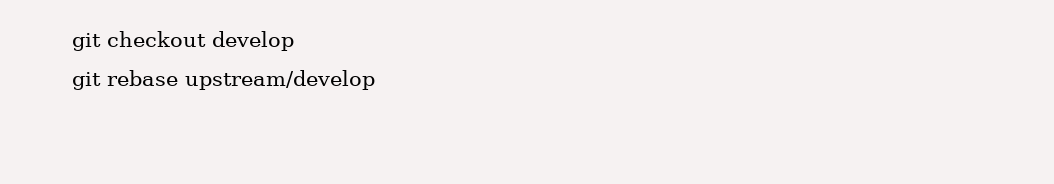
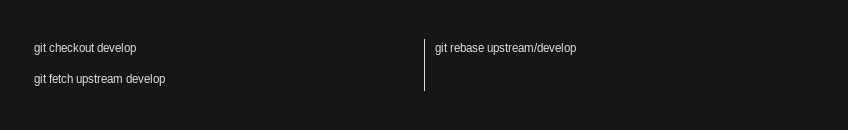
+ git fetch upstream develop

